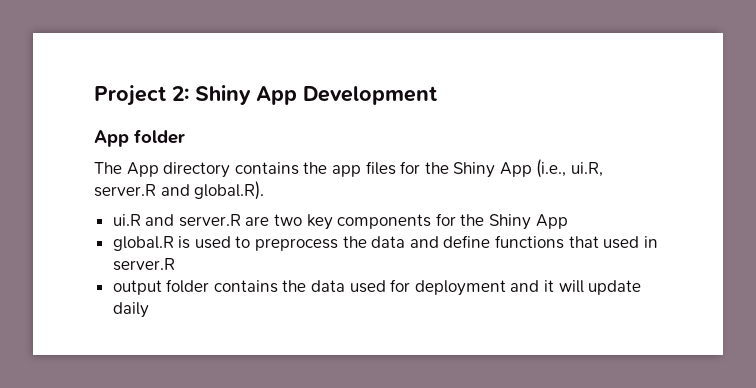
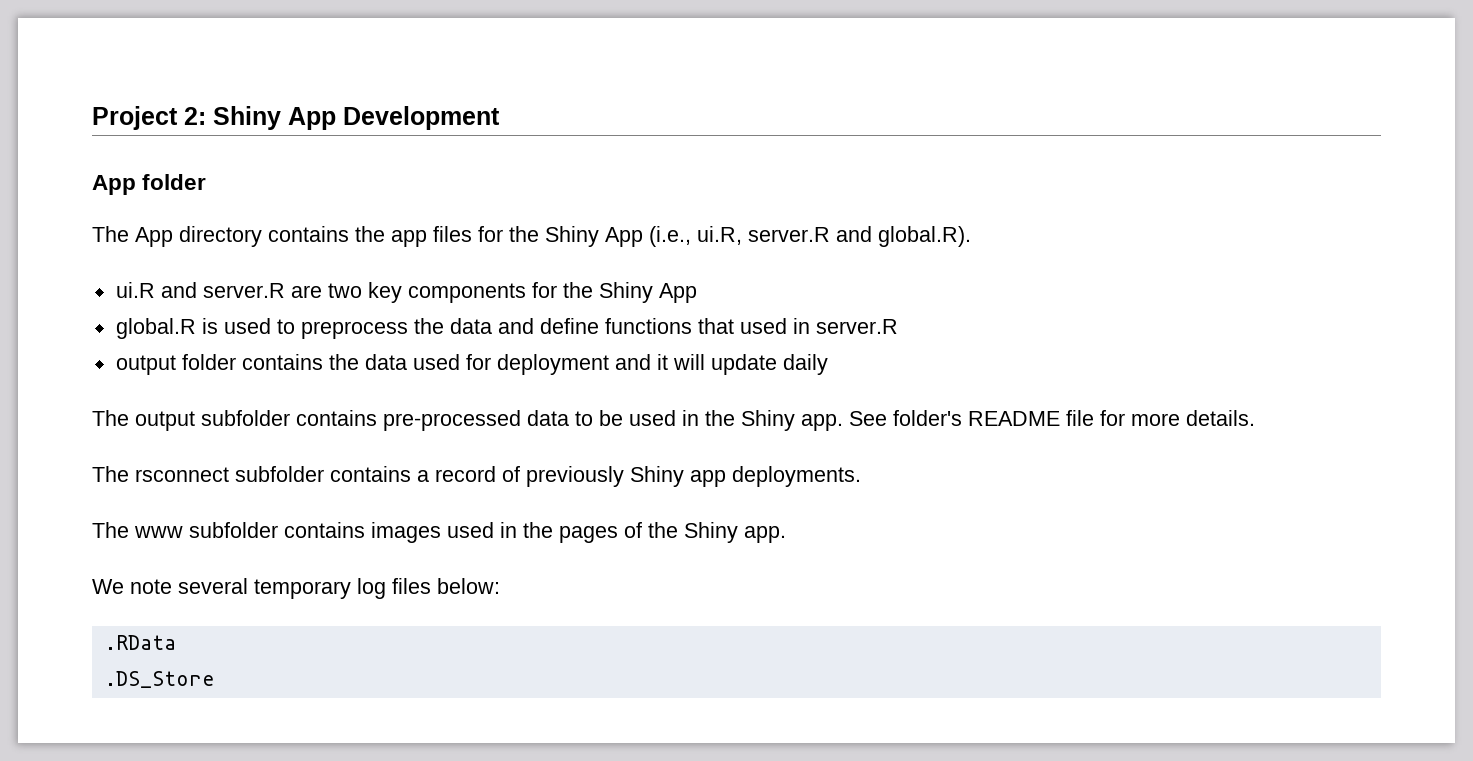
+ The output subfolder contains pre-processed data to be used in the Shiny app. See folder's README file for more details.
+ The rsconnect subfolder contains a record of previously Shiny app deployments.
+ The www subfolder contains images used in the pages of the Shiny app.
+ We note several temporary log files below:
+ .RData
+ .DS_Store

